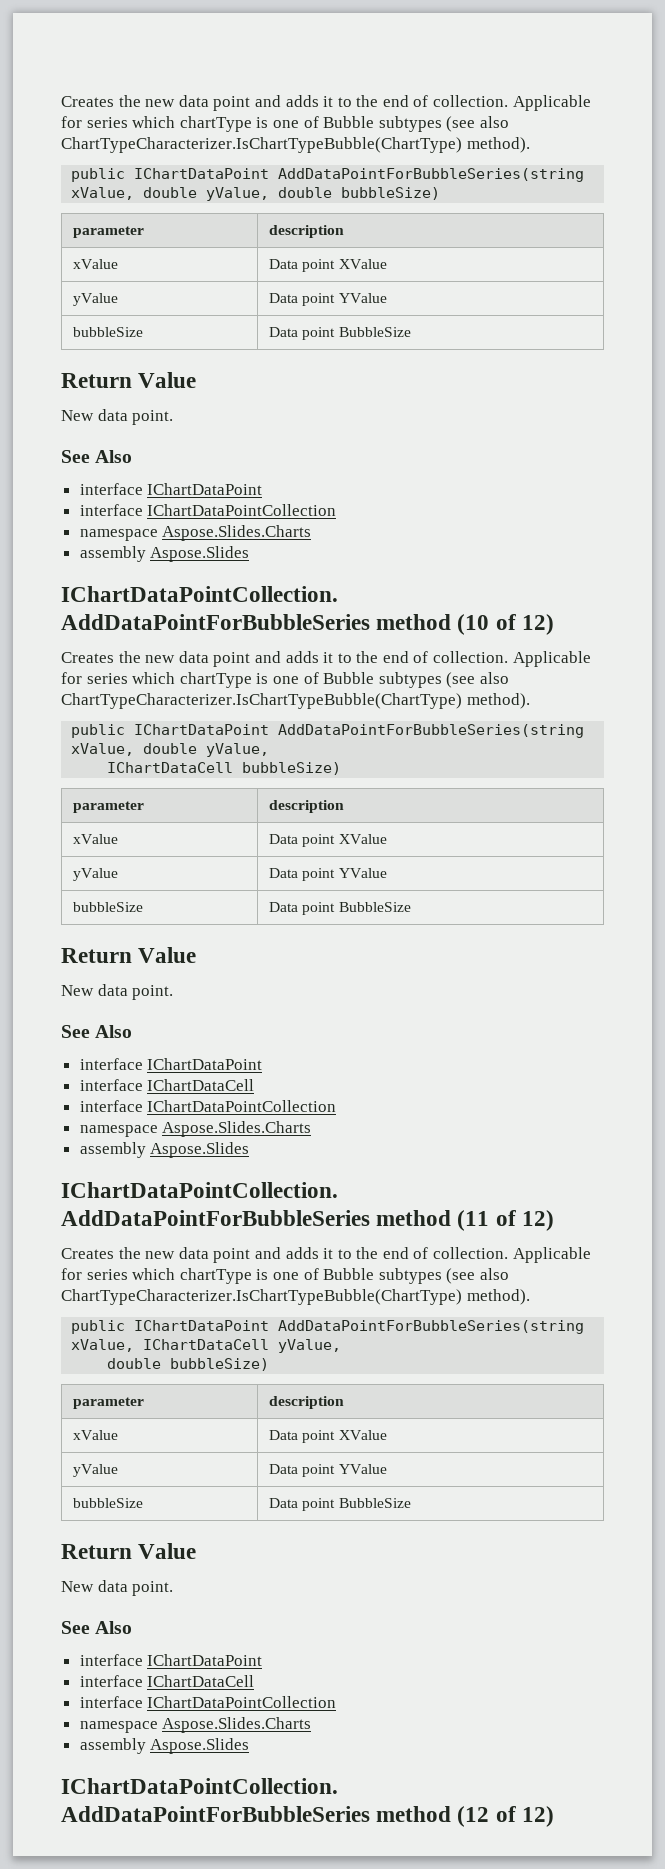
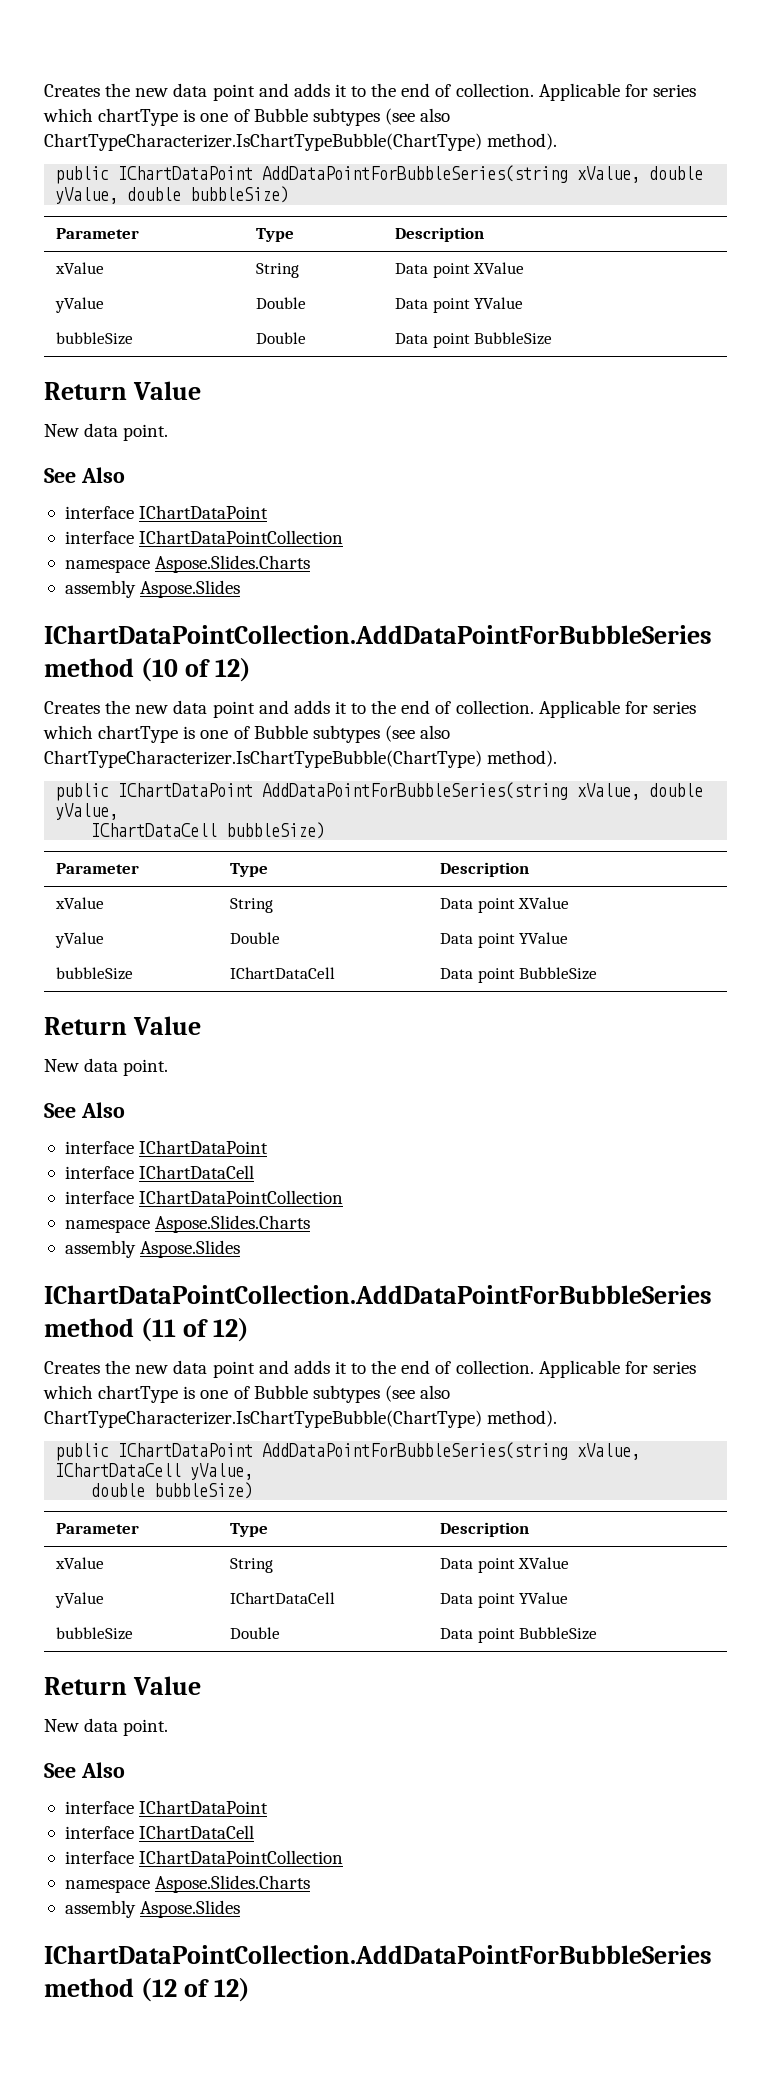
  public IChartDataPoint AddDataPointForBubbleSeries(string xValue, double yValue, double bubbleSize)
- parameter | description
- xValue | Data point XValue
- yValue | Data point YValue
- bubbleSize | Data point BubbleSize
+ Parameter | Type | Description
+ xValue | String | Data point XValue
+ yValue | Double | Data point YValue
+ bubbleSize | Double | Data point BubbleSize
  IChartDataCell bubbleSize)
- parameter | description
- xValue | Data point XValue
- yValue | Data point YValue
- bubbleSize | Data point BubbleSize
+ Parameter | Type | Description
+ xValue | String | Data point XValue
+ yValue | Double | Data point YValue
+ bubbleSize | IChartDataCell | Data point BubbleSize
  public IChartDataPoint AddDataPointForBubbleSeries(string xValue, IChartDataCell yValue,
  double bubbleSize)
- parameter | description
- xValue | Data point XValue
- yValue | Data point YValue
- bubbleSize | Data point BubbleSize
+ Parameter | Type | Description
+ xValue | String | Data point XValue
+ yValue | IChartDataCell | Data point YValue
+ bubbleSize | Double | Data point BubbleSize

